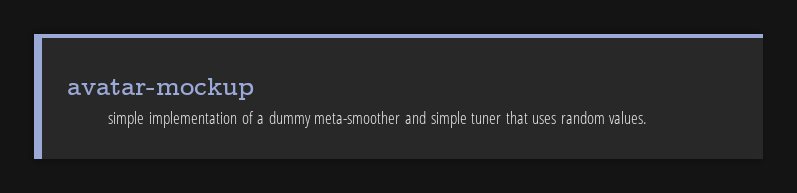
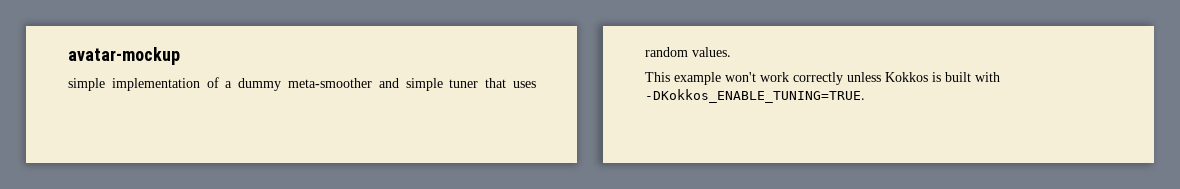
+ This example won't work correctly unless Kokkos is built with -DKokkos_ENABLE_TUNING=TRUE.

